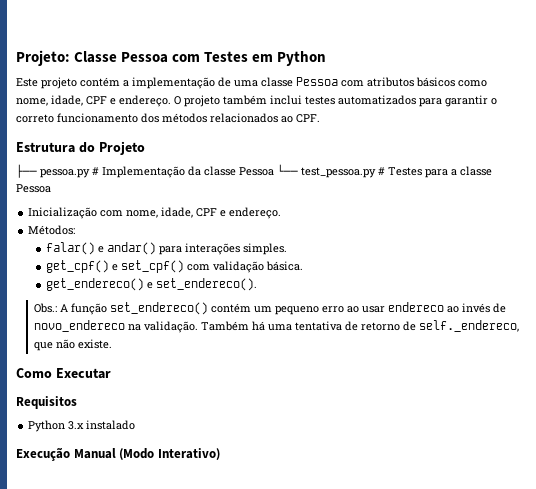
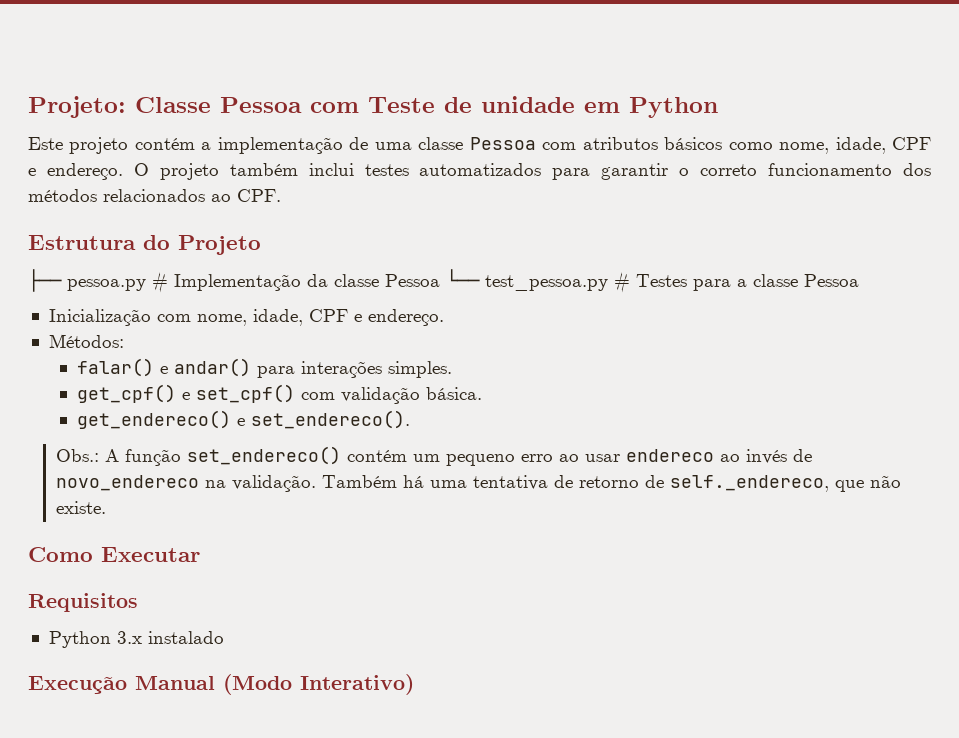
- Projeto: Classe Pessoa com Testes em Python
+ Projeto: Classe Pessoa com Teste de unidade em Python

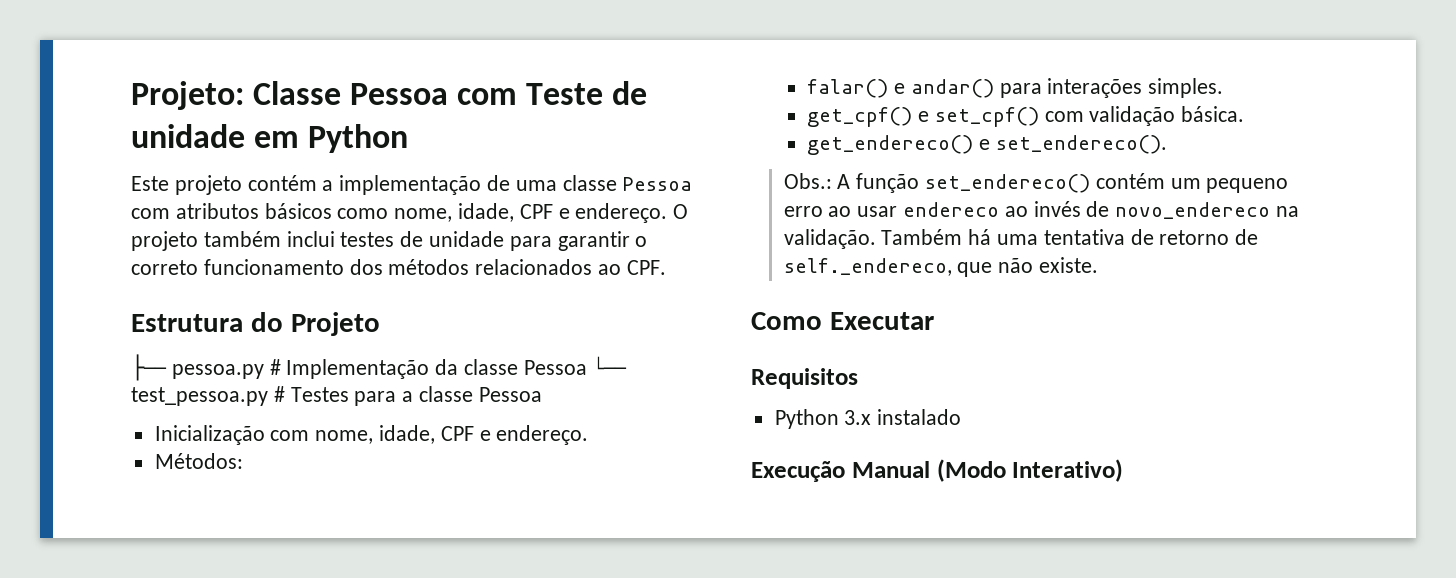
- O projeto também inclui testes automatizados para garantir o correto funcionamento dos métodos relacionados ao CPF.
+ O projeto também inclui testes de unidade para garantir o correto funcionamento dos métodos relacionados ao CPF.

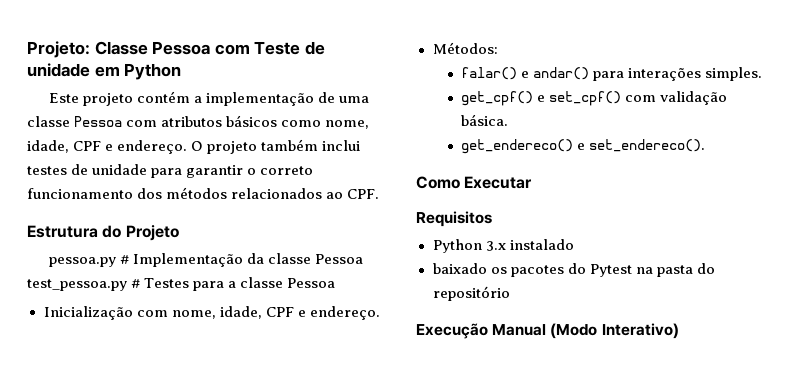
- ├── pessoa.py # Implementação da classe Pessoa └── test_pessoa.py # Testes para a classe Pessoa
+ pessoa.py # Implementação da classe Pessoa test_pessoa.py # Testes para a classe Pessoa
- Obs.: A função set_endereco() contém um pequeno erro ao usar endereco ao invés de novo_endereco na validação. Também há uma tentativa de retorno de self._endereco, que não existe.
+ baixado os pacotes do Pytest na pasta do repositório

